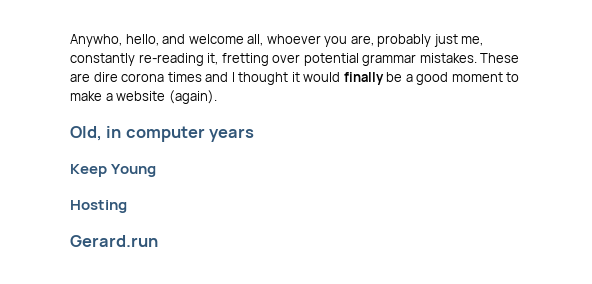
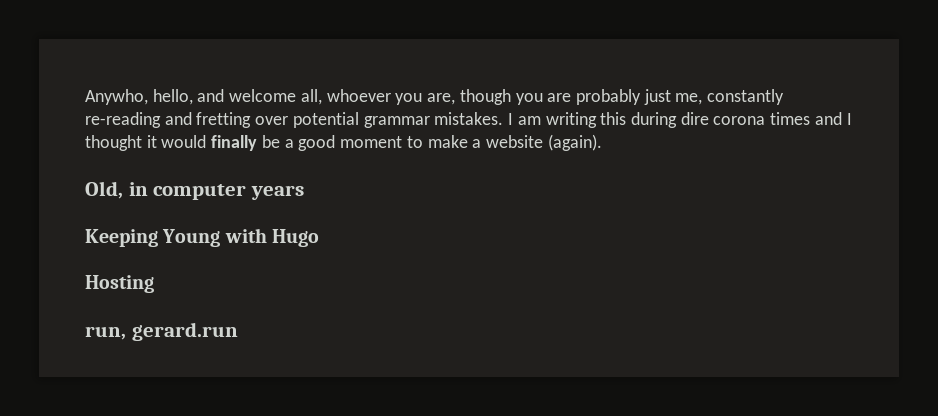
- Anywho, hello, and welcome all, whoever you are, probably just me, constantly re-reading it, fretting over potential grammar mistakes.
+ Anywho, hello, and welcome all, whoever you are, though you are probably just me, constantly re-reading and fretting over potential grammar mistakes.
- These are dire corona times and I thought it would finally be a good moment to make a website (again).
+ I am writing this during dire corona times and I thought it would finally be a good moment to make a website (again).
- Keep Young
+ Keeping Young with Hugo
- Gerard.run
+ run, gerard.run

